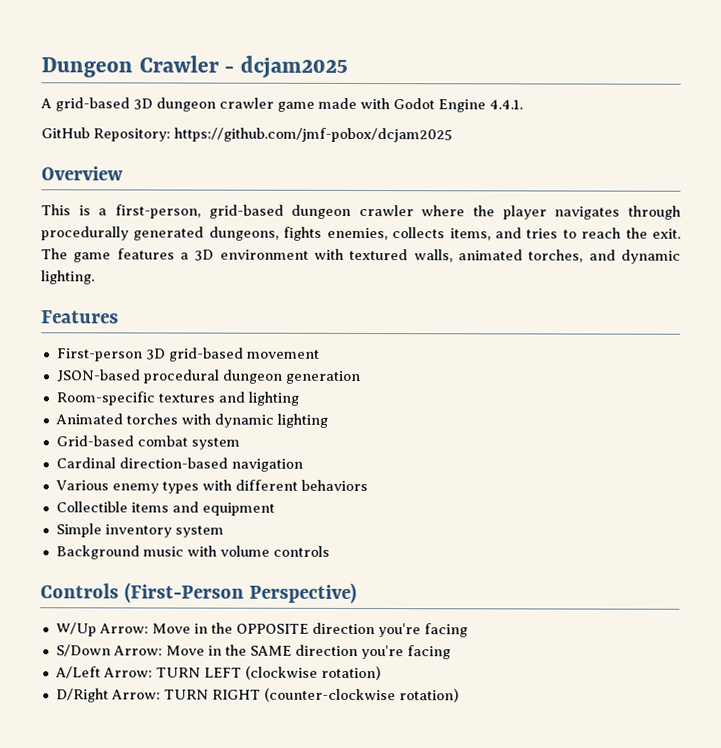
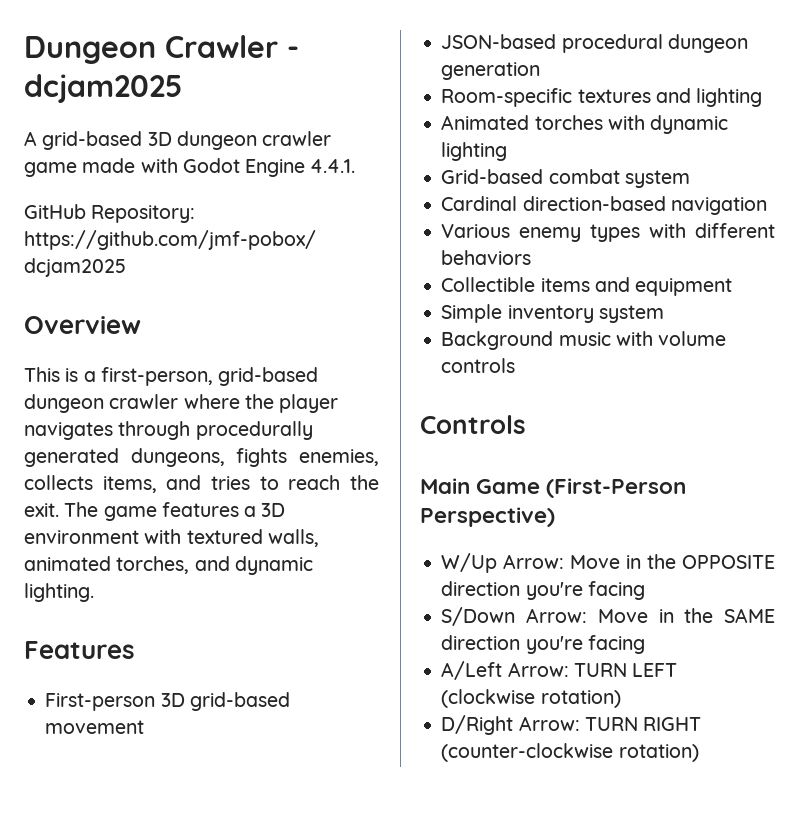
- Controls (First-Person Perspective)
+ Controls
+ Main Game (First-Person Perspective)

